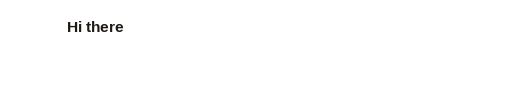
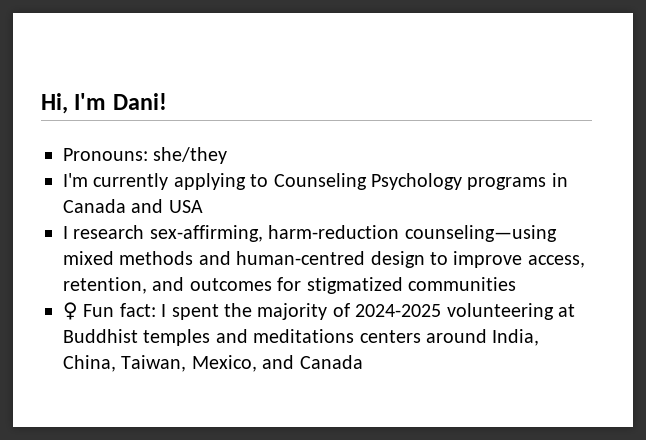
- Hi there
+ Hi, I'm Dani!
+ Pronouns: she/they
+ I'm currently applying to Counseling Psychology programs in Canada and USA
+ I research sex-affirming, harm-reduction counseling—using mixed methods and human-centred design to improve access, retention, and outcomes for stigmatized communities
+ ♀ Fun fact: I spent the majority of 2024-2025 volunteering at Buddhist temples and meditations centers around India, China, Taiwan, Mexico, and Canada

